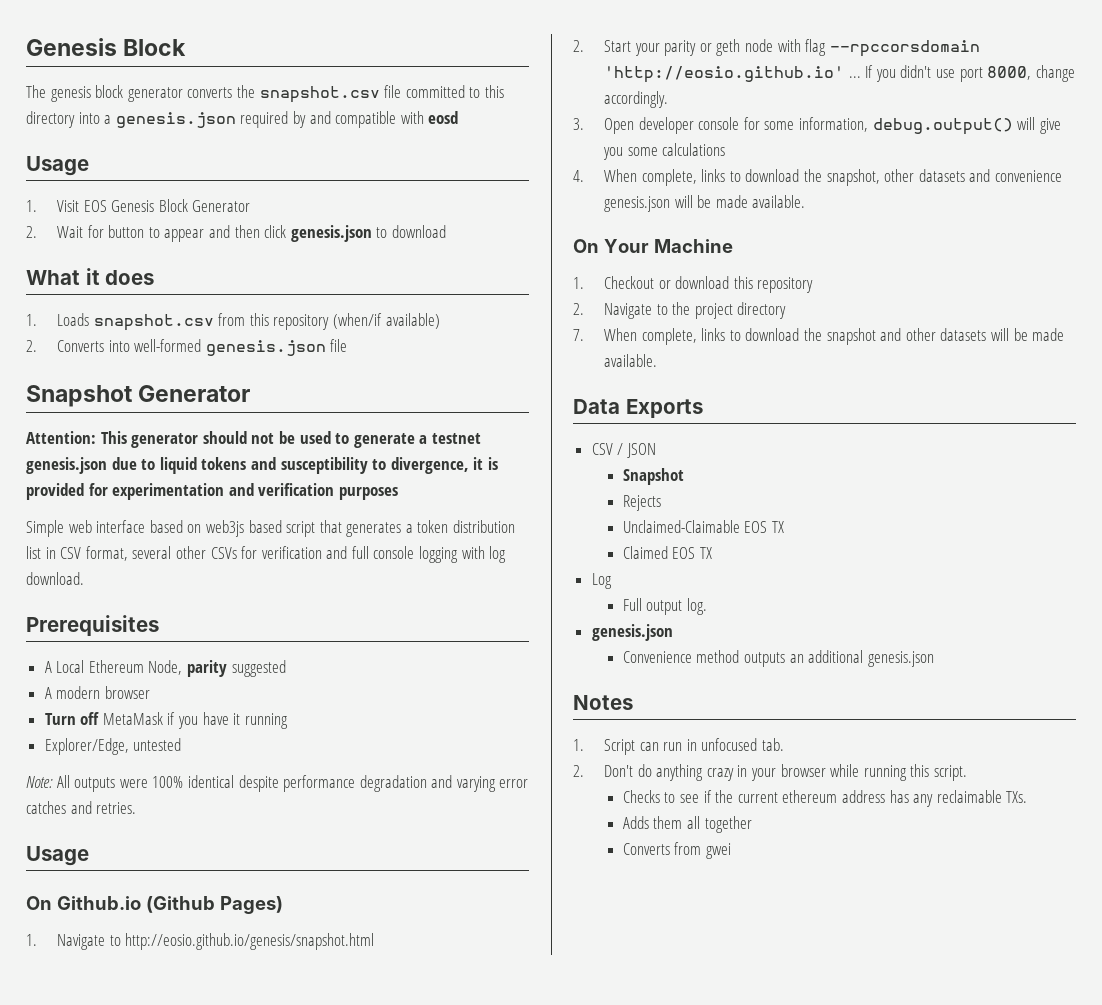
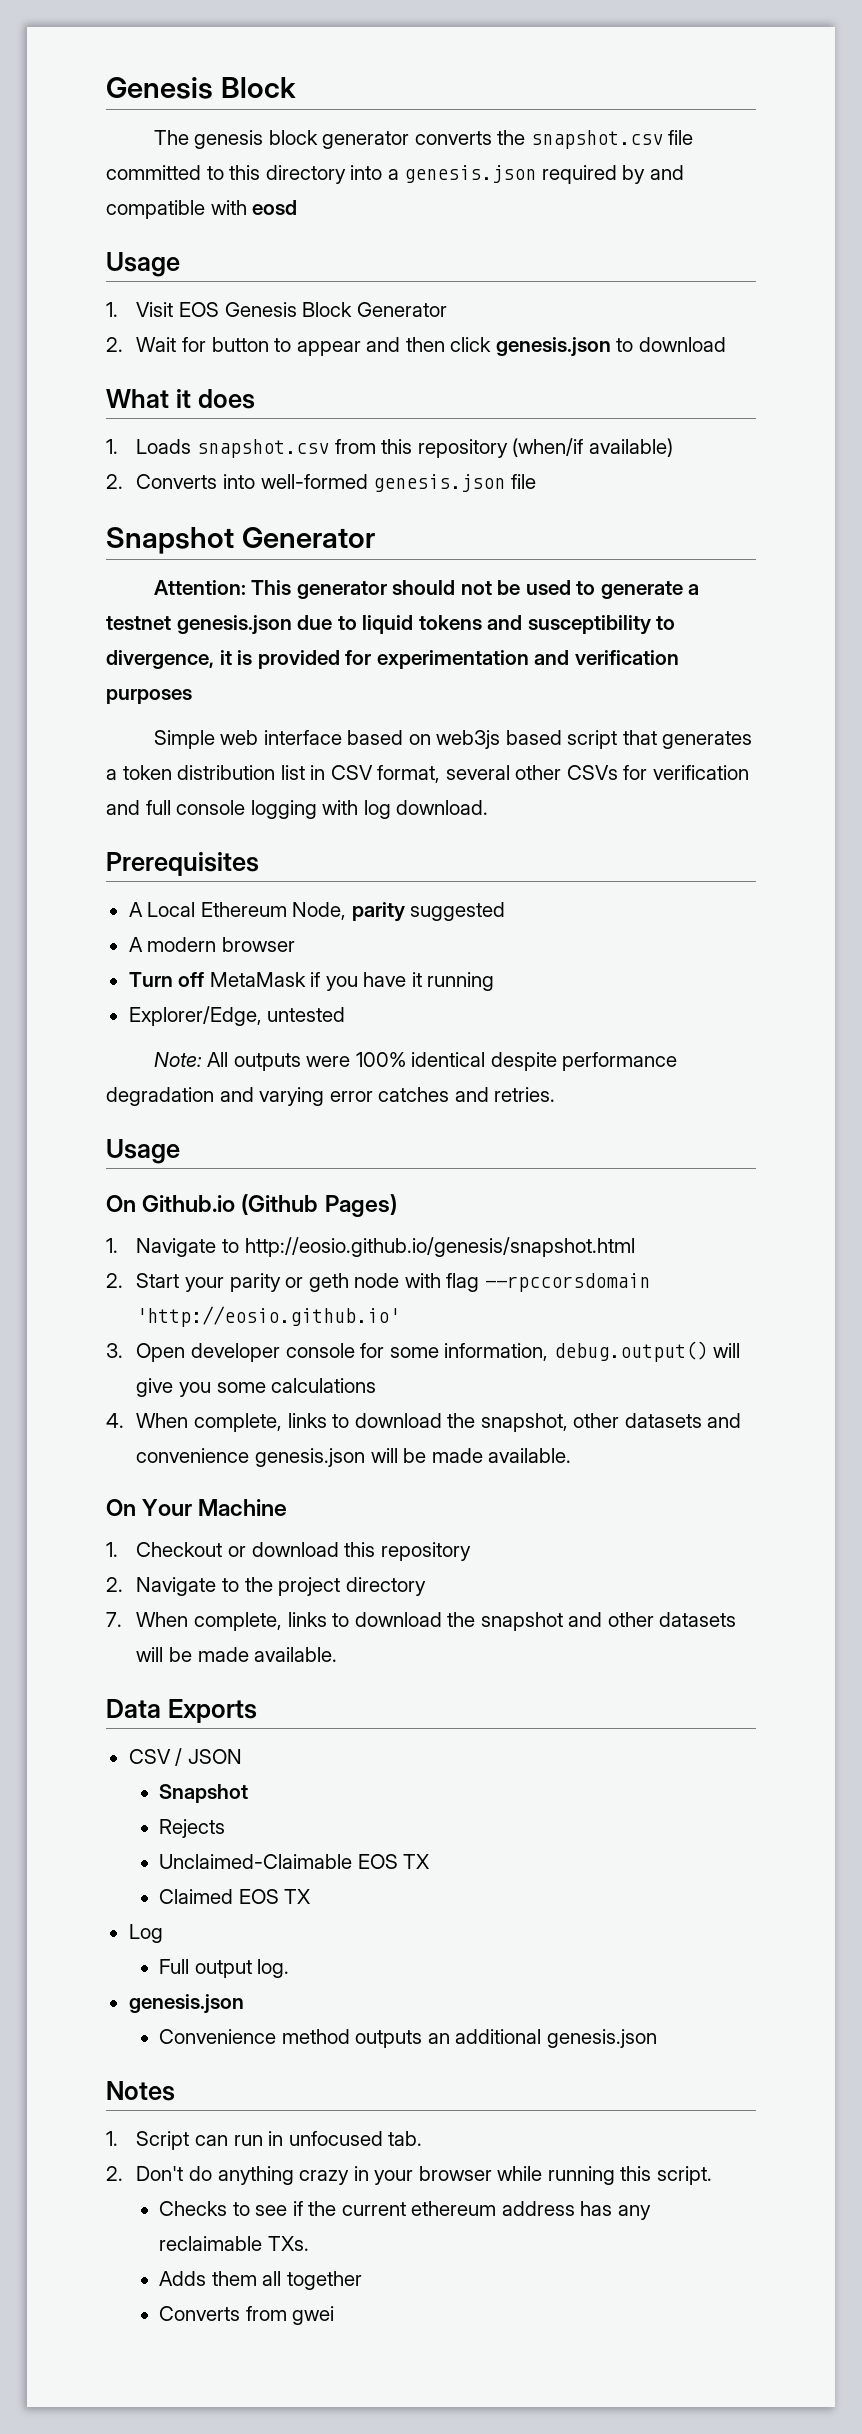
- 2. Start your parity or geth node with flag --rpccorsdomain 'http://eosio.github.io' ... If you didn't use port 8000, change accordingly.
+ 2. Start your parity or geth node with flag --rpccorsdomain 'http://eosio.github.io'

